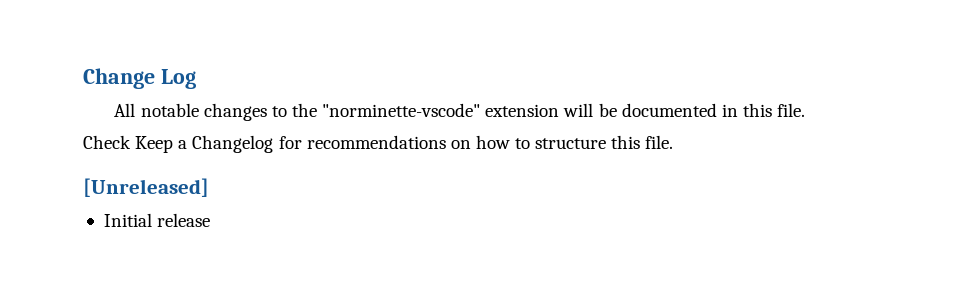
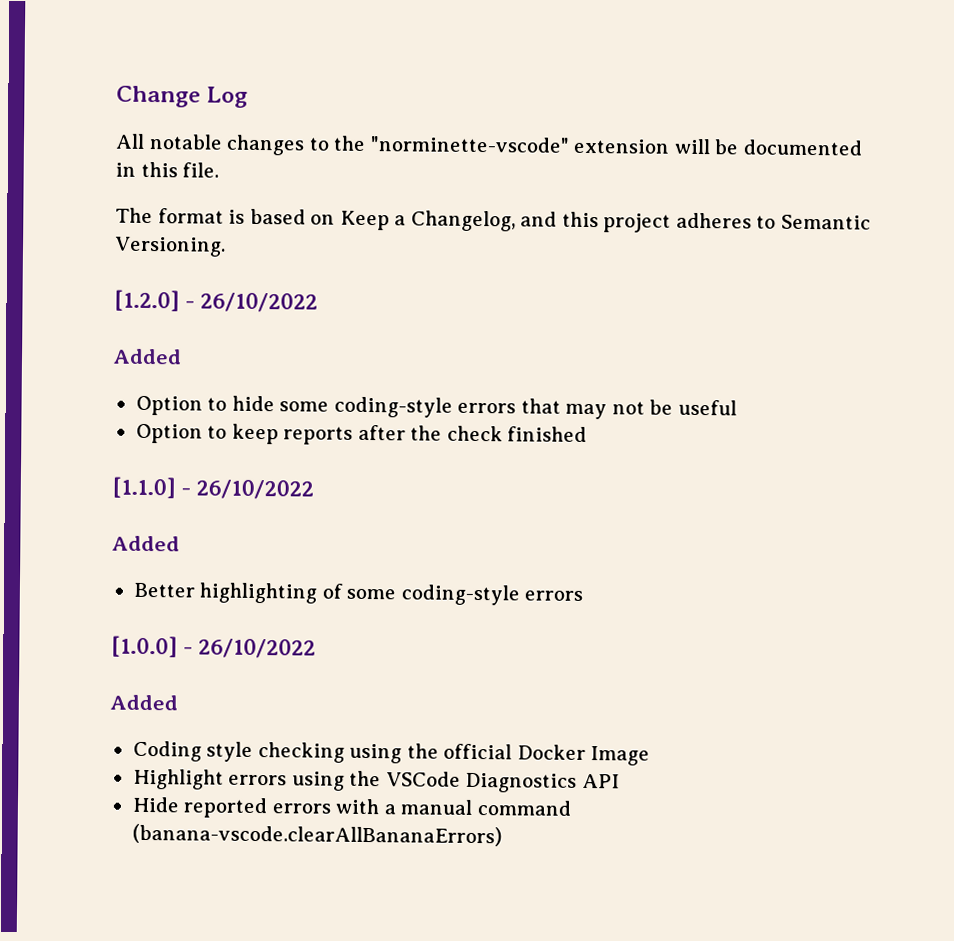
- Check Keep a Changelog for recommendations on how to structure this file.
- [Unreleased]
- Initial release
+ The format is based on Keep a Changelog, and this project adheres to Semantic Versioning.
+ [1.2.0] - 26/10/2022
+ Added
+ Option to hide some coding-style errors that may not be useful
+ Option to keep reports after the check finished
+ [1.1.0] - 26/10/2022
+ Added
+ Better highlighting of some coding-style errors
+ [1.0.0] - 26/10/2022
+ Added
+ Coding style checking using the official Docker Image
+ Highlight errors using the VSCode Diagnostics API
+ Hide reported errors with a manual command (banana-vscode.clearAllBananaErrors)

